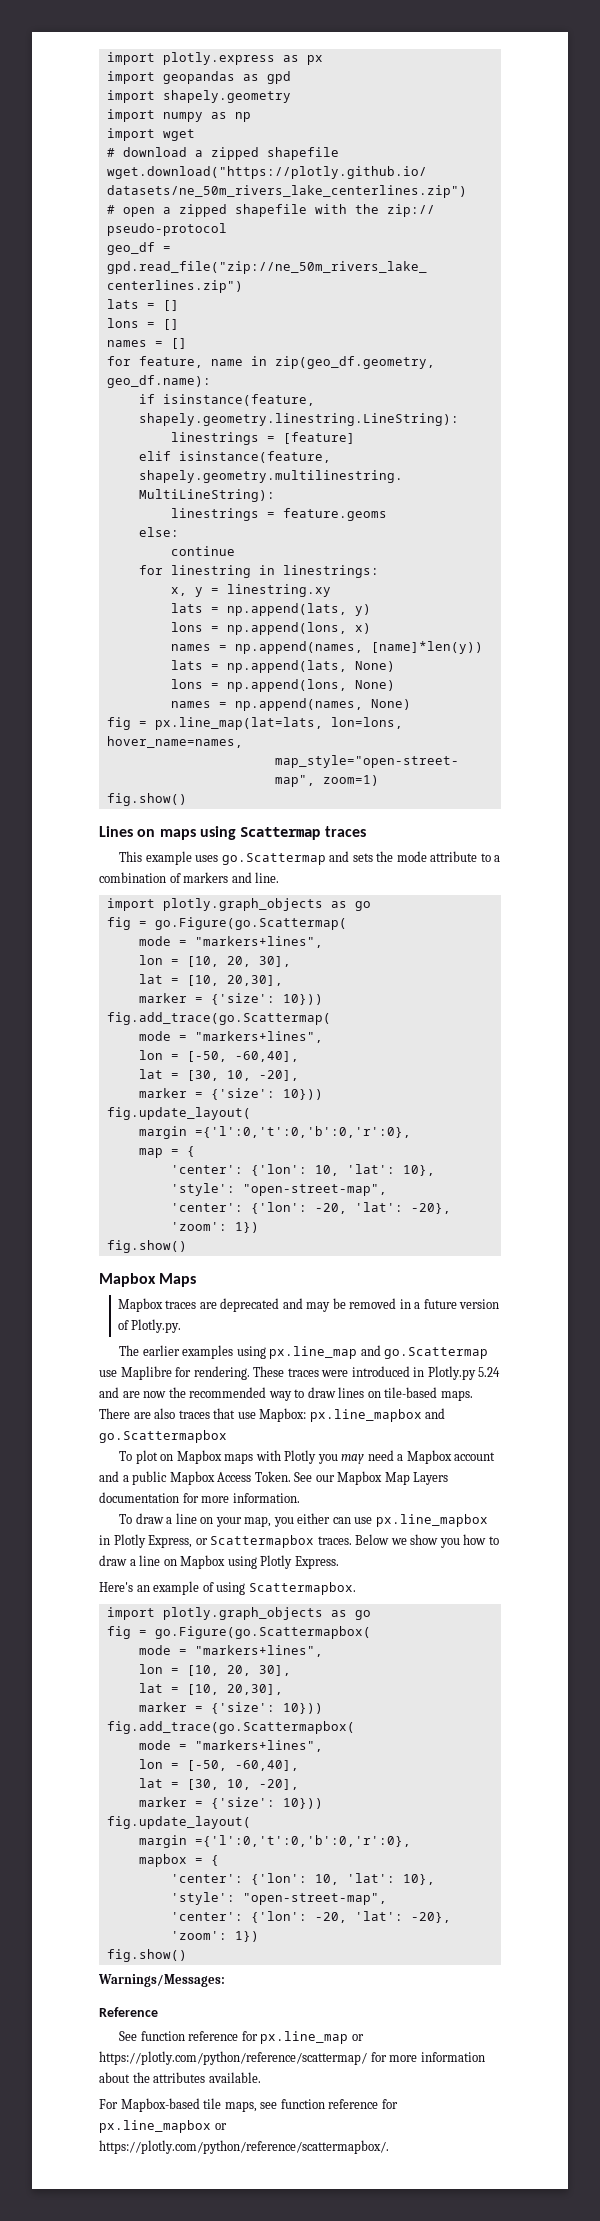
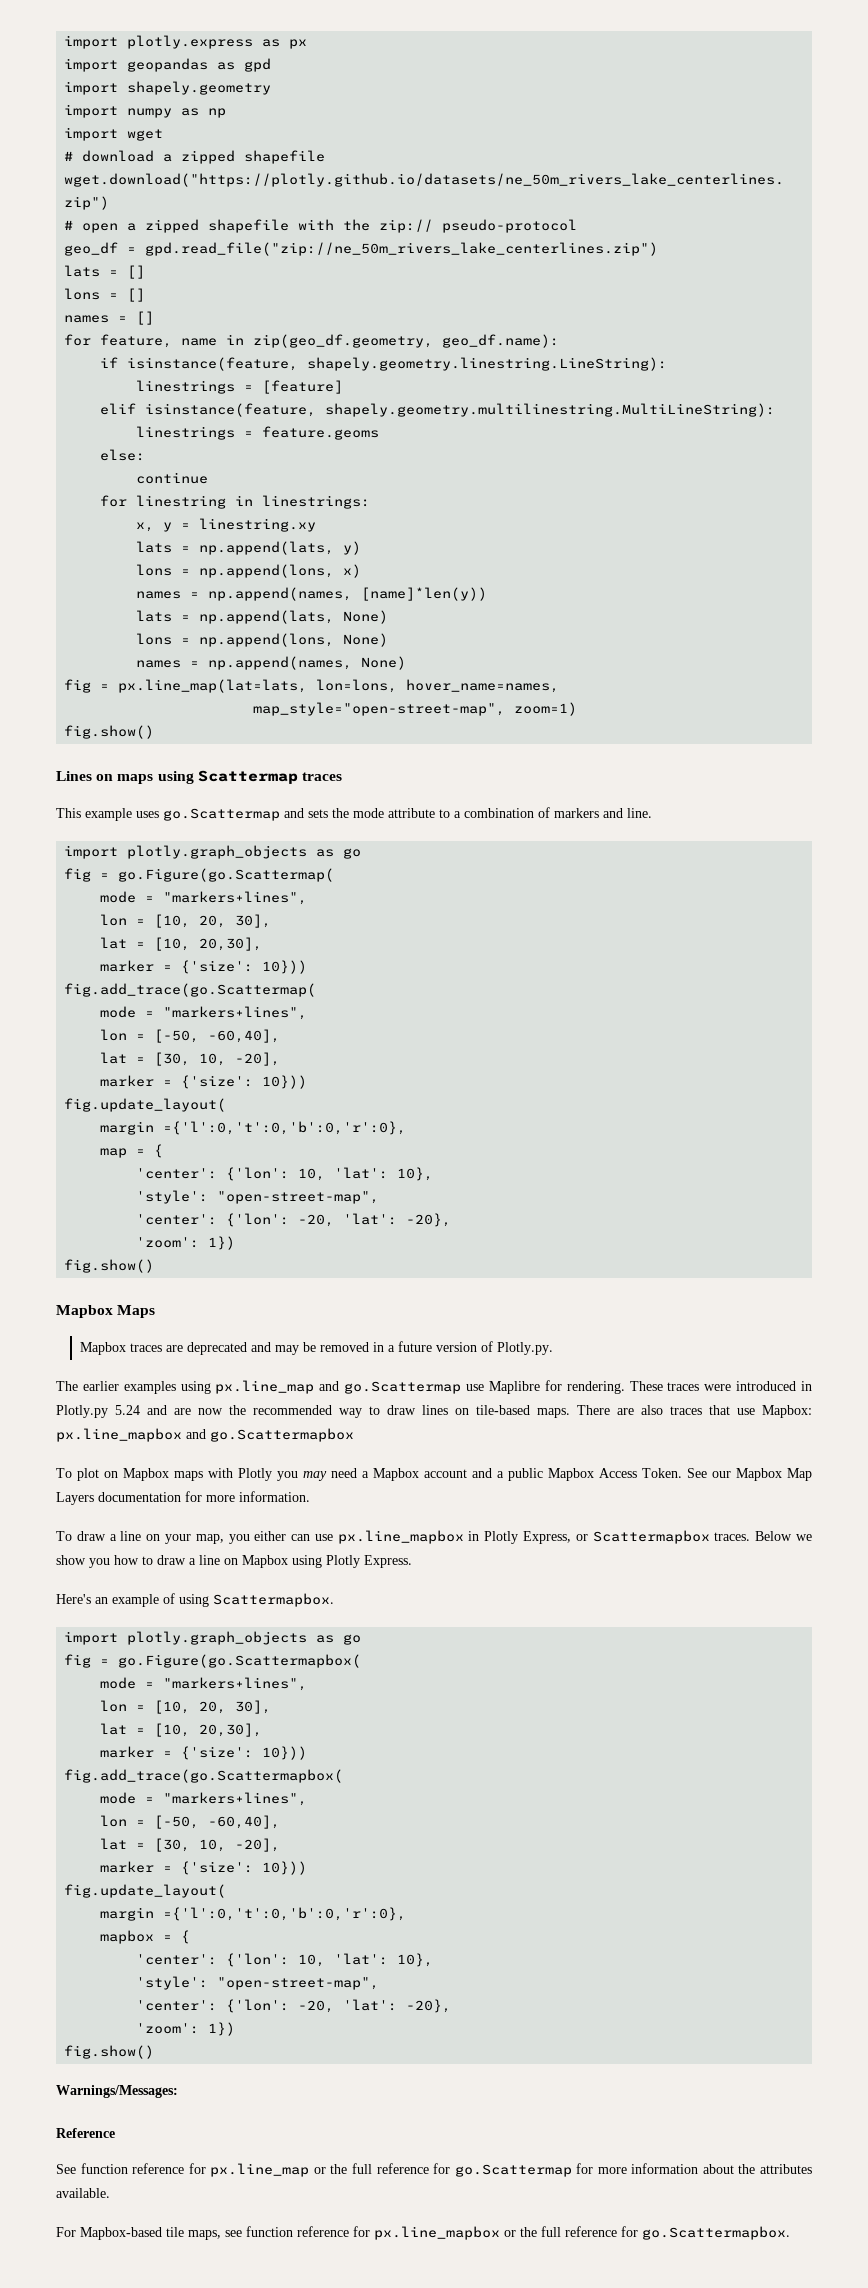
- See function reference for px.line_map or https://plotly.com/python/reference/scattermap/ for more information about the attributes available.
+ See function reference for px.line_map or the full reference for go.Scattermap for more information about the attributes available.
- For Mapbox-based tile maps, see function reference for px.line_mapbox or https://plotly.com/python/reference/scattermapbox/.
+ For Mapbox-based tile maps, see function reference for px.line_mapbox or the full reference for go.Scattermapbox.

